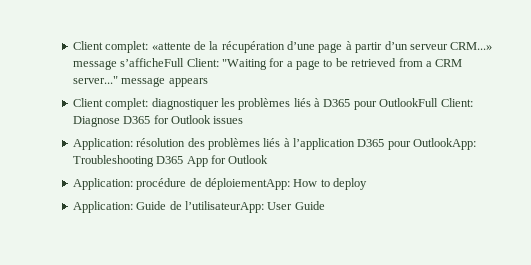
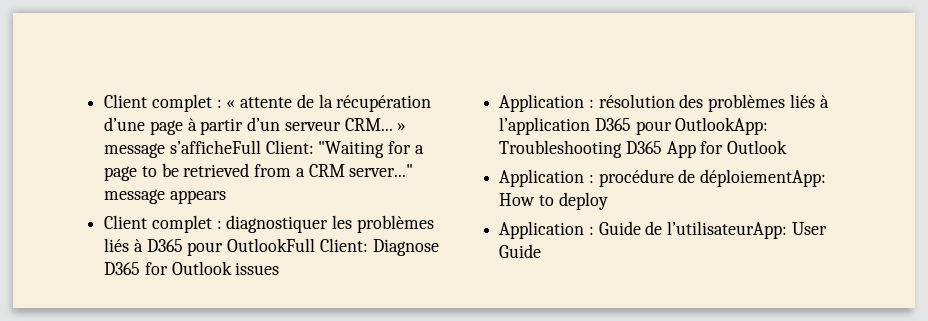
- Client complet: «attente de la récupération d’une page à partir d’un serveur CRM...» message s’afficheFull Client: "Waiting for a page to be retrieved from a CRM server..." message appears
+ Client complet : « attente de la récupération d’une page à partir d’un serveur CRM... » message s’afficheFull Client: "Waiting for a page to be retrieved from a CRM server..." message appears
- Client complet: diagnostiquer les problèmes liés à D365 pour OutlookFull Client: Diagnose D365 for Outlook issues
+ Client complet : diagnostiquer les problèmes liés à D365 pour OutlookFull Client: Diagnose D365 for Outlook issues
- Application: résolution des problèmes liés à l’application D365 pour OutlookApp: Troubleshooting D365 App for Outlook
+ Application : résolution des problèmes liés à l’application D365 pour OutlookApp: Troubleshooting D365 App for Outlook
- Application: procédure de déploiementApp: How to deploy
+ Application : procédure de déploiementApp: How to deploy
- Application: Guide de l’utilisateurApp: User Guide
+ Application : Guide de l’utilisateurApp: User Guide

